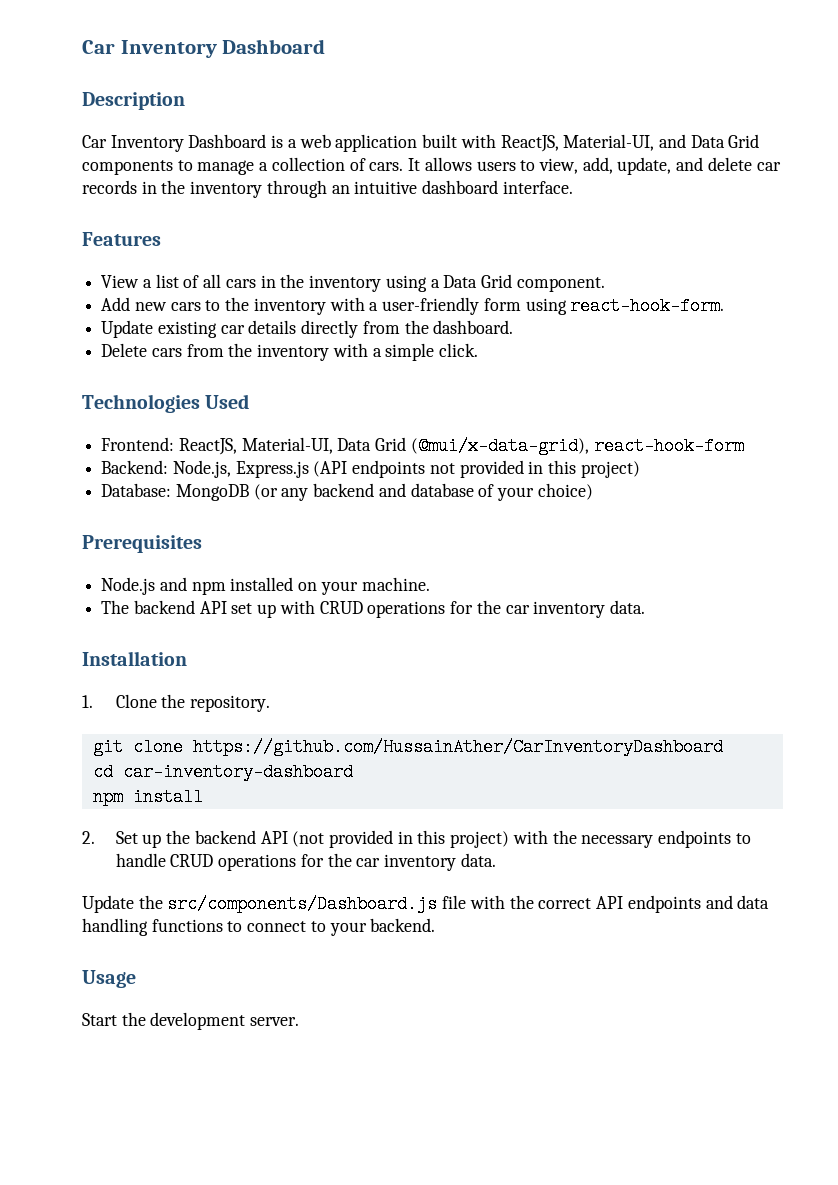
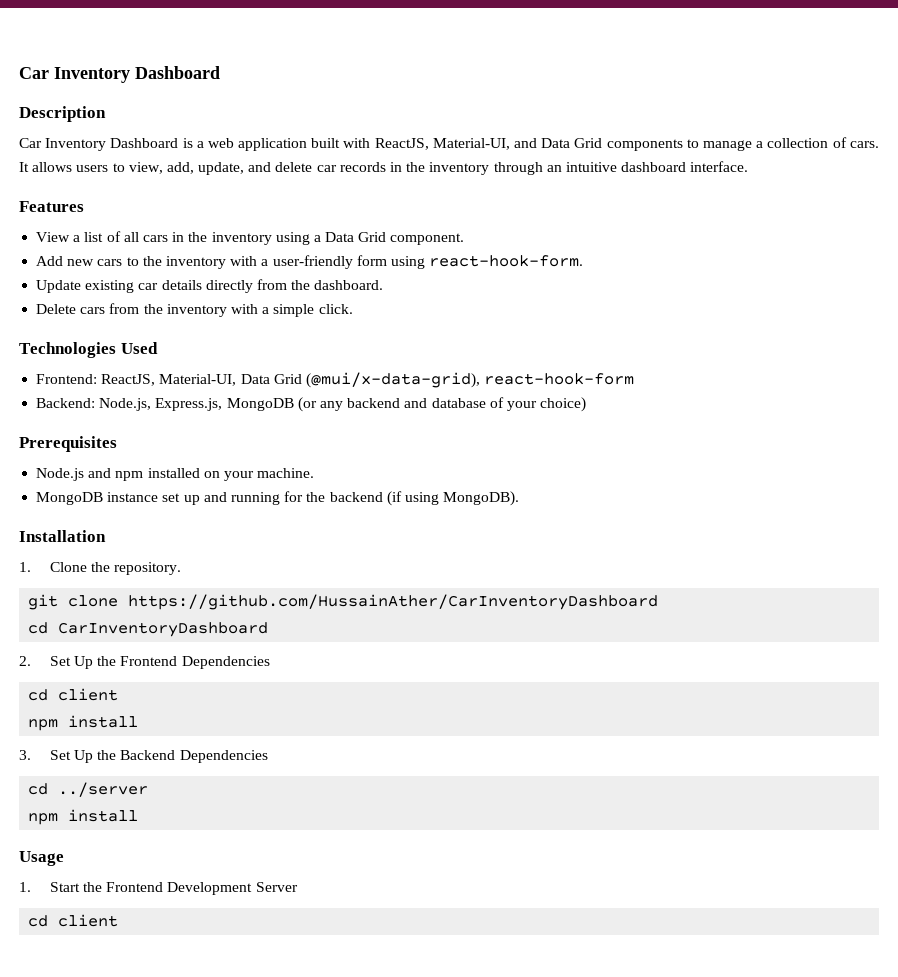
- Backend: Node.js, Express.js (API endpoints not provided in this project)
- Database: MongoDB (or any backend and database of your choice)
+ Backend: Node.js, Express.js, MongoDB (or any backend and database of your choice)
- The backend API set up with CRUD operations for the car inventory data.
+ MongoDB instance set up and running for the backend (if using MongoDB).
- cd car-inventory-dashboard
+ cd CarInventoryDashboard
+ 2. Set Up the Frontend Dependencies
+ cd client
  npm install
- 2. Set up the backend API (not provided in this project) with the necessary endpoints to handle CRUD operations for the car inventory data.
- Update the src/components/Dashboard.js file with the correct API endpoints and data handling functions to connect to your backend.
+ 3. Set Up the Backend Dependencies
+ cd ../server
+ npm install
- Start the development server.
+ 1. Start the Frontend Development Server
+ cd client

